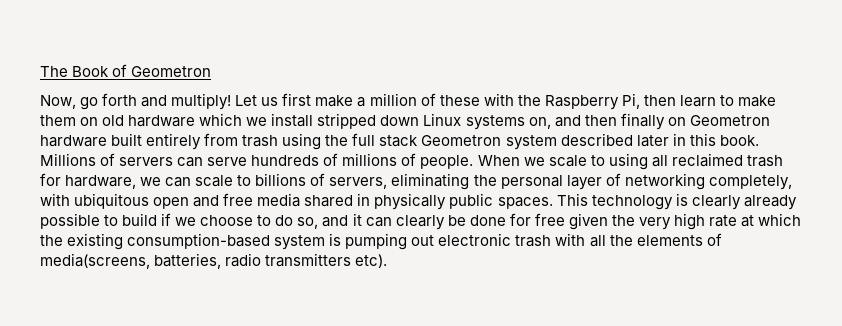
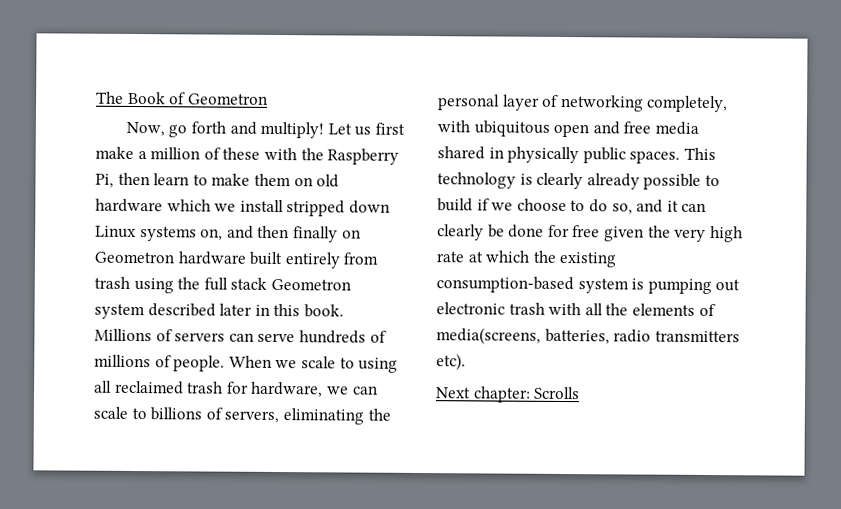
+ Next chapter: Scrolls

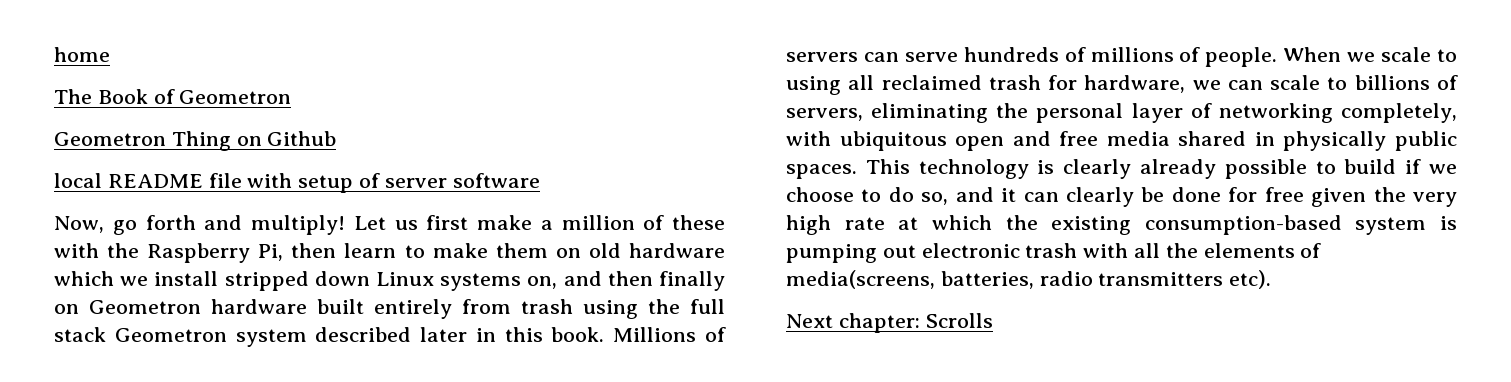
+ home
+ Geometron Thing on Github
+ local README file with setup of server software

